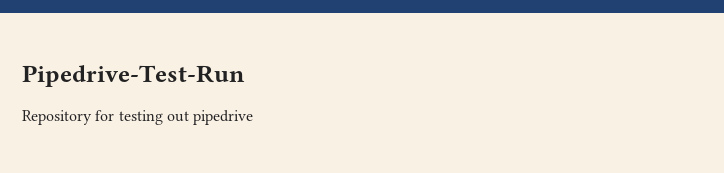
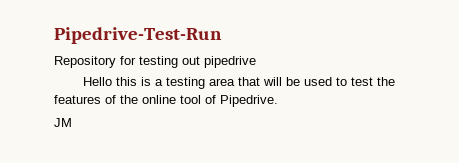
+ Hello this is a testing area that will be used to test the features of the online tool of Pipedrive.
+ JM

